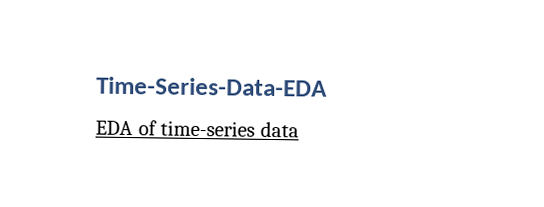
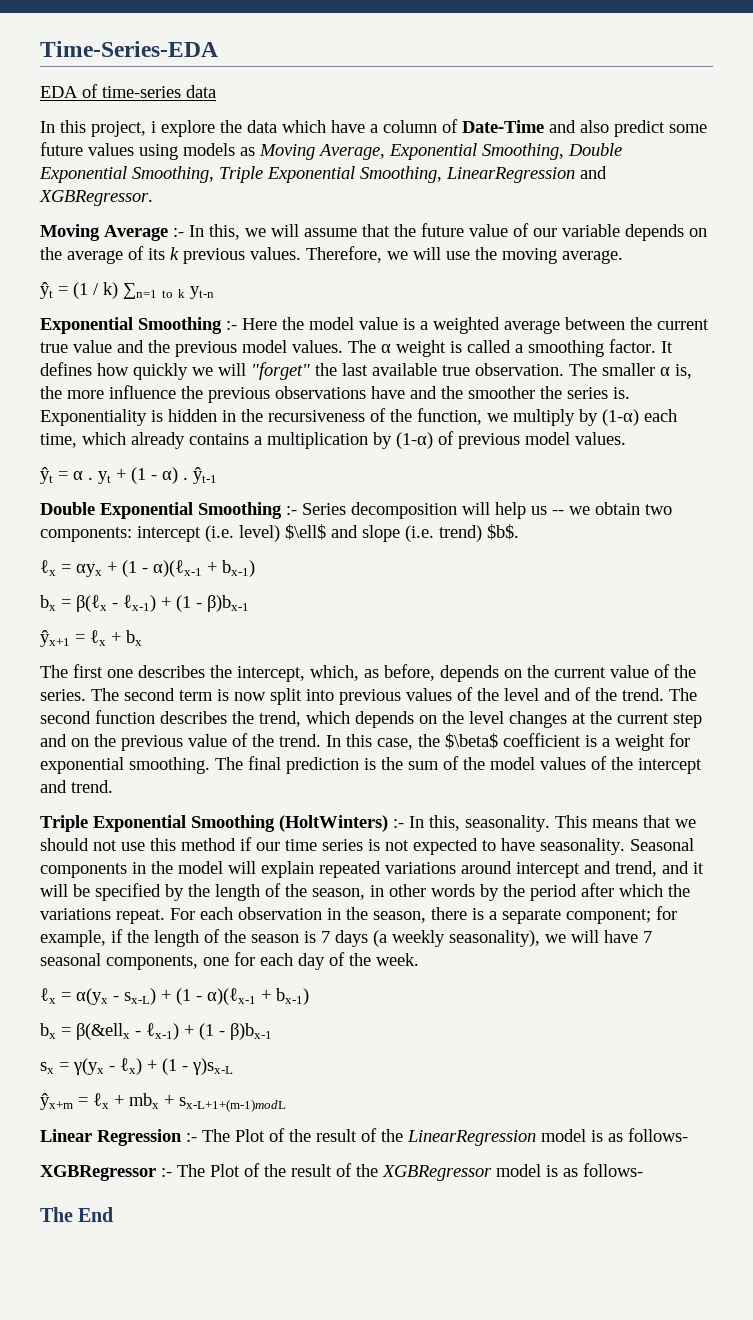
- Time-Series-Data-EDA
+ Time-Series-EDA
+ In this project, i explore the data which have a column of Date-Time and also predict some future values using models as Moving Average, Exponential Smoothing, Double Exponential Smoothing, Triple Exponential Smoothing, LinearRegression and XGBRegressor.
+ Moving Average :- In this, we will assume that the future value of our variable depends on the average of its k previous values. Therefore, we will use the moving average.
+ ŷt = (1 / k) ∑n=1 to k yt-n
+ Exponential Smoothing :- Here the model value is a weighted average between the current true value and the previous model values. The α weight is called a smoothing factor. It defines how quickly we will "forget" the last available true observation. The smaller α is, the more influence the previous observations have and the smoother the series is. Exponentiality is hidden in the recursiveness of the function, we multiply by (1-α) each time, which already contains a multiplication by (1-α) of previous model values.
+ ŷt = α . yt + (1 - α) . ŷt-1
+ Double Exponential Smoothing :- Series decomposition will help us -- we obtain two components: intercept (i.e. level) $\ell$ and slope (i.e. trend) $b$.
+ ℓx = αyx + (1 - α)(ℓx-1 + bx-1)
+ bx = β(ℓx - ℓx-1) + (1 - β)bx-1
+ ŷx+1 = ℓx + bx
+ The first one describes the intercept, which, as before, depends on the current value of the series. The second term is now split into previous values of the level and of the trend. The second function describes the trend, which depends on the level changes at the current step and on the previous value of the trend. In this case, the $\beta$ coefficient is a weight for exponential smoothing. The final prediction is the sum of the model values of the intercept and trend.
+ Triple Exponential Smoothing (HoltWinters) :- In this, seasonality. This means that we should not use this method if our time series is not expected to have seasonality. Seasonal components in the model will explain repeated variations around intercept and trend, and it will be specified by the length of the season, in other words by the period after which the variations repeat. For each observation in the season, there is a separate component; for example, if the length of the season is 7 days (a weekly seasonality), we will have 7 seasonal components, one for each day of the week.
+ ℓx = α(yx - sx-L) + (1 - α)(ℓx-1 + bx-1)
+ bx = β(&ellx - ℓx-1) + (1 - β)bx-1
+ sx = γ(yx - ℓx) + (1 - γ)sx-L
+ ŷx+m = ℓx + mbx + sx-L+1+(m-1)modL
+ Linear Regression :- The Plot of the result of the LinearRegression model is as follows-
+ XGBRegressor :- The Plot of the result of the XGBRegressor model is as follows-
+ The End

